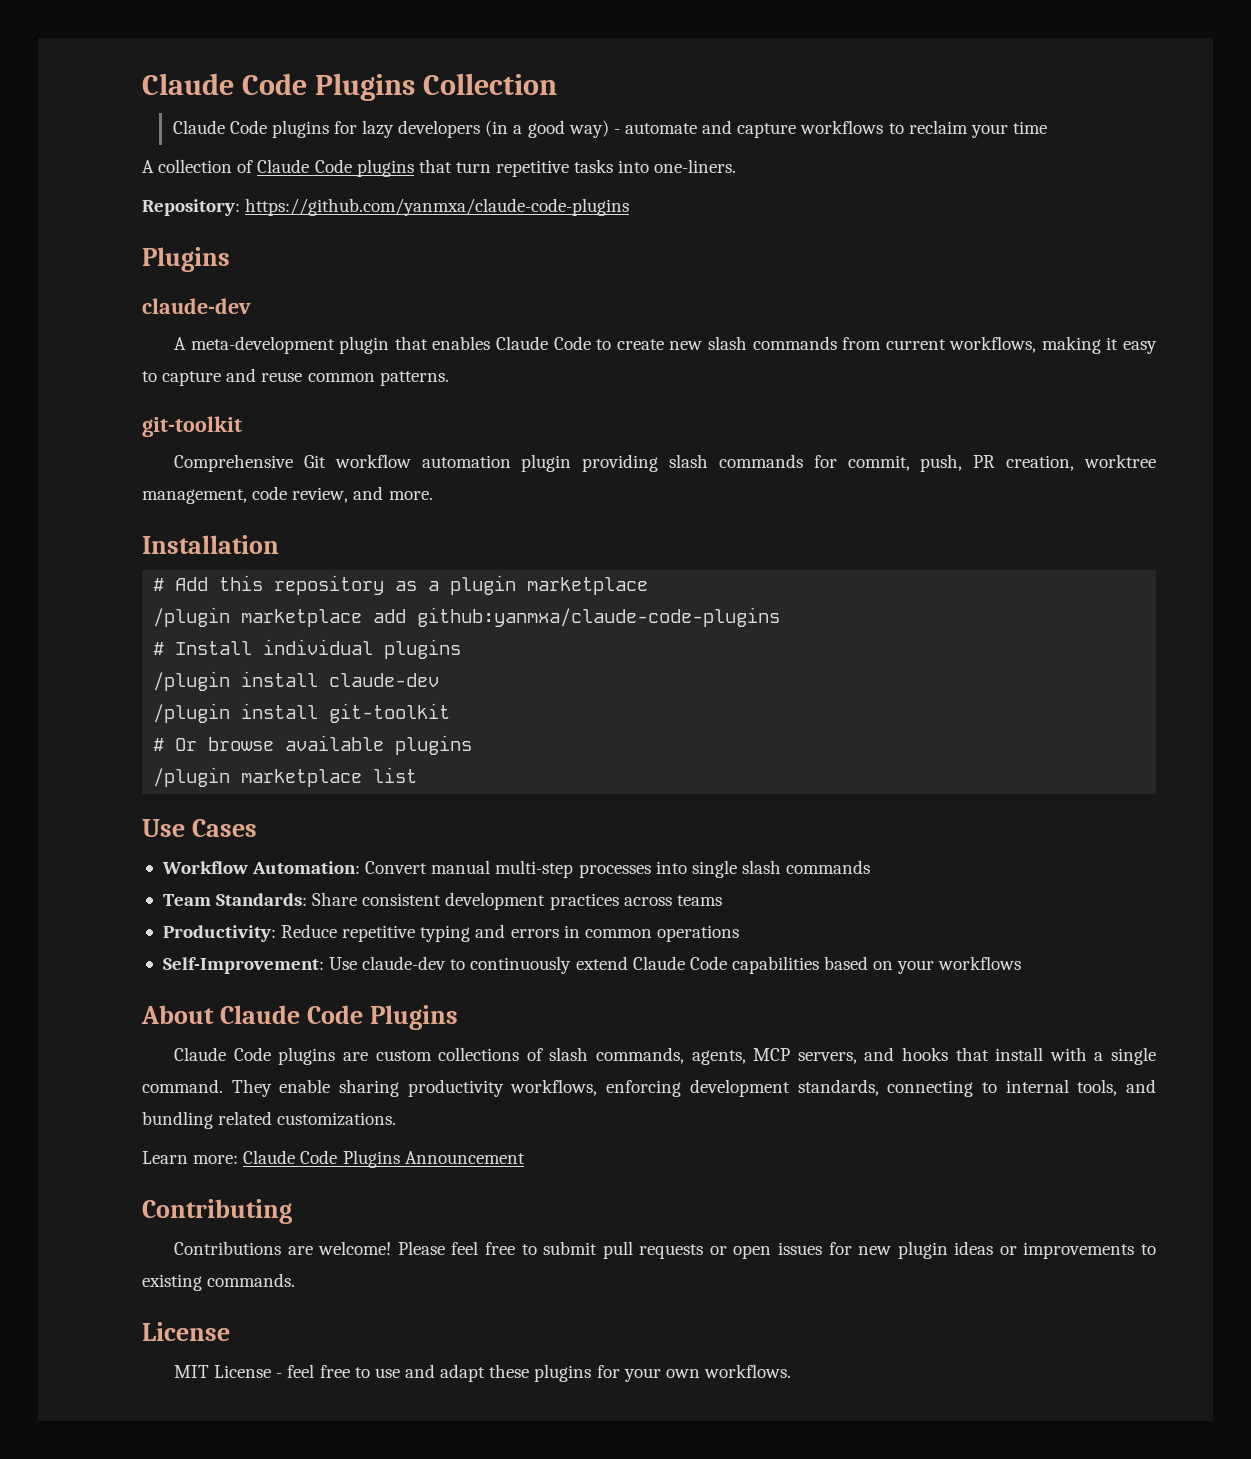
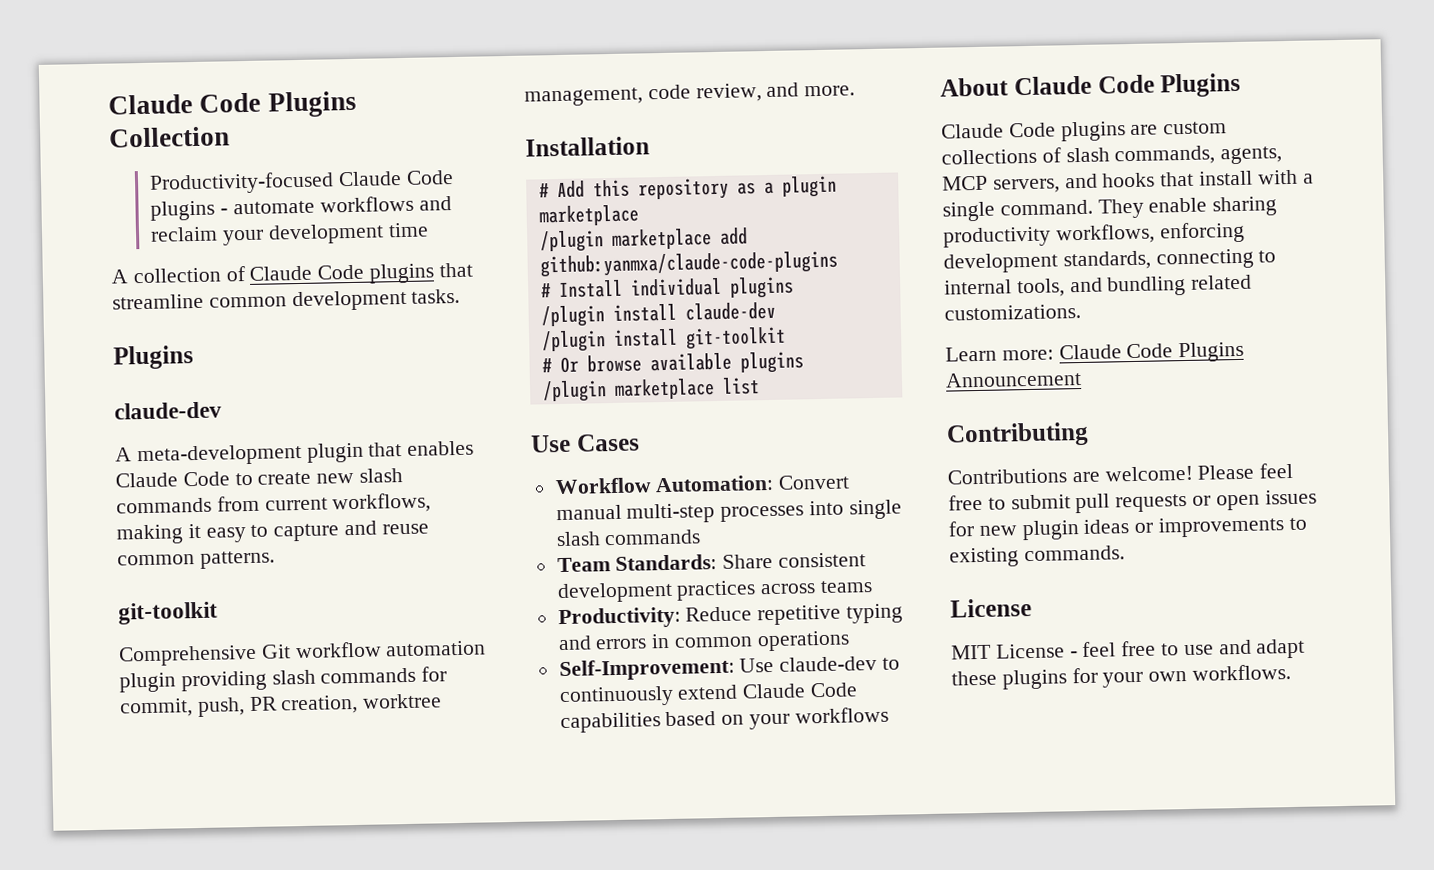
- Claude Code plugins for lazy developers (in a good way) - automate and capture workflows to reclaim your time
+ Productivity-focused Claude Code plugins - automate workflows and reclaim your development time
- A collection of Claude Code plugins that turn repetitive tasks into one-liners.
- Repository: https://github.com/yanmxa/claude-code-plugins
+ A collection of Claude Code plugins that streamline common development tasks.

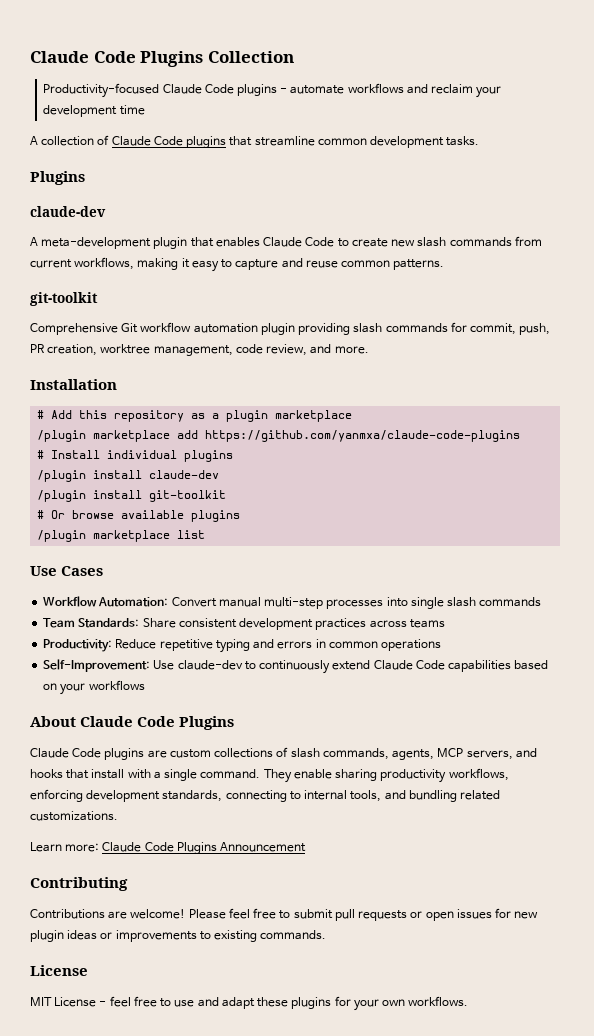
- /plugin marketplace add github:yanmxa/claude-code-plugins
+ /plugin marketplace add https://github.com/yanmxa/claude-code-plugins

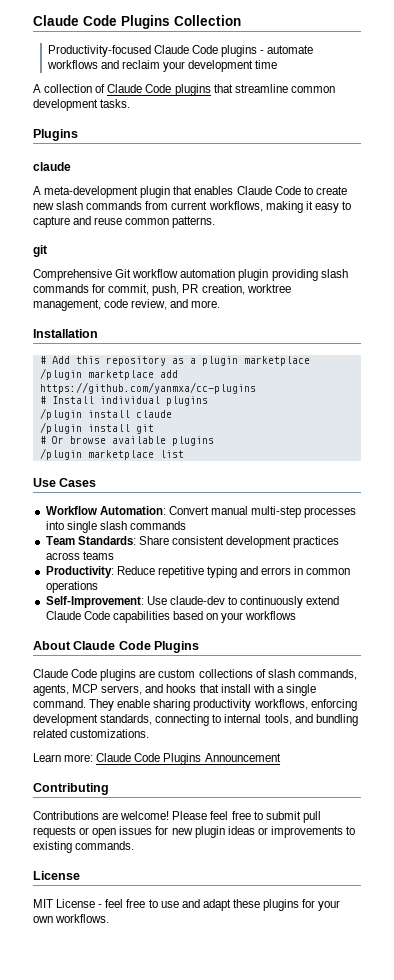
  A collection of Claude Code plugins that streamline common development tasks.
  Plugins
- claude-dev
+ claude
  A meta-development plugin that enables Claude Code to create new slash commands from current workflows, making it easy to capture and reuse common patterns.
- git-toolkit
+ git
- /plugin marketplace add https://github.com/yanmxa/claude-code-plugins
+ /plugin marketplace add https://github.com/yanmxa/cc-plugins
- /plugin install claude-dev
- /plugin install git-toolkit
+ /plugin install claude
+ /plugin install git

